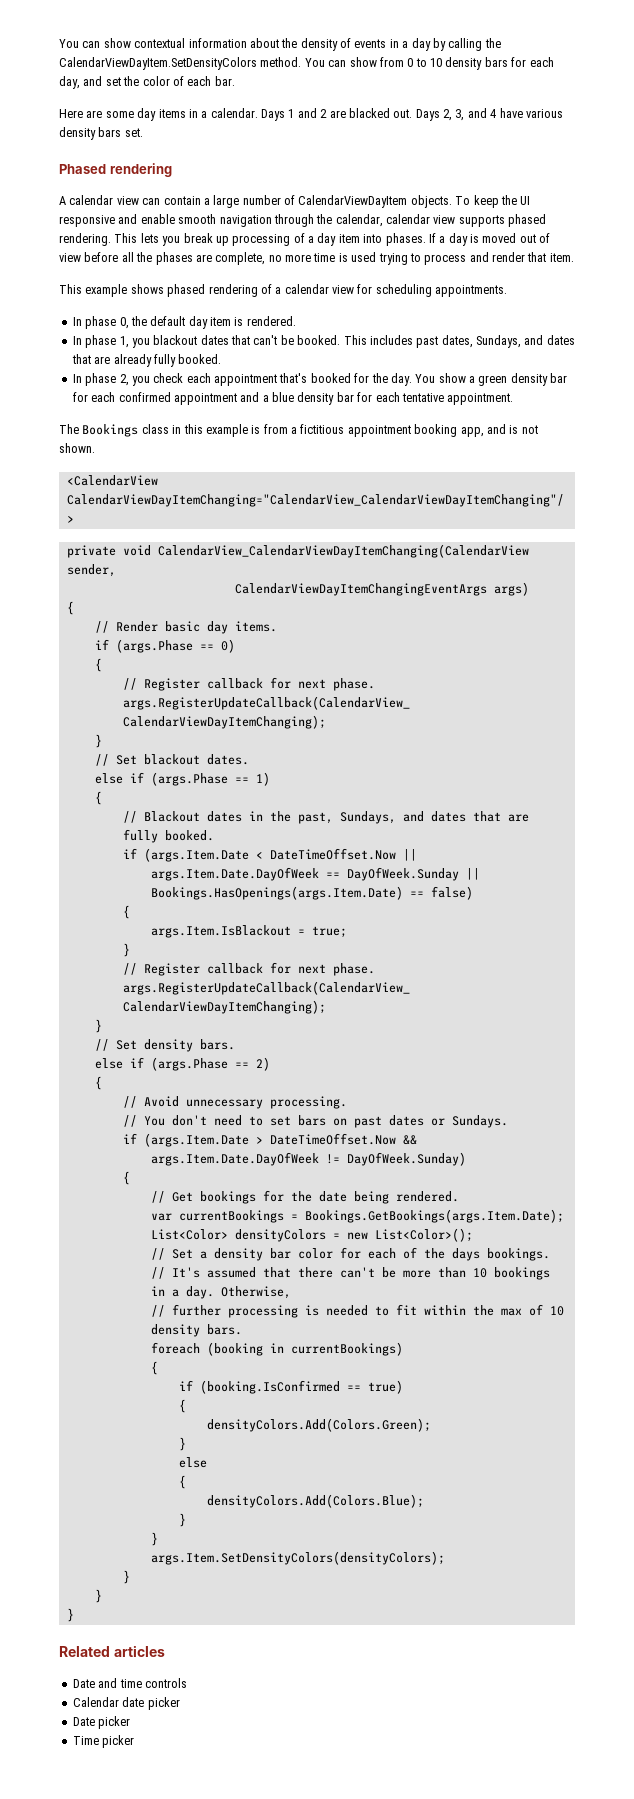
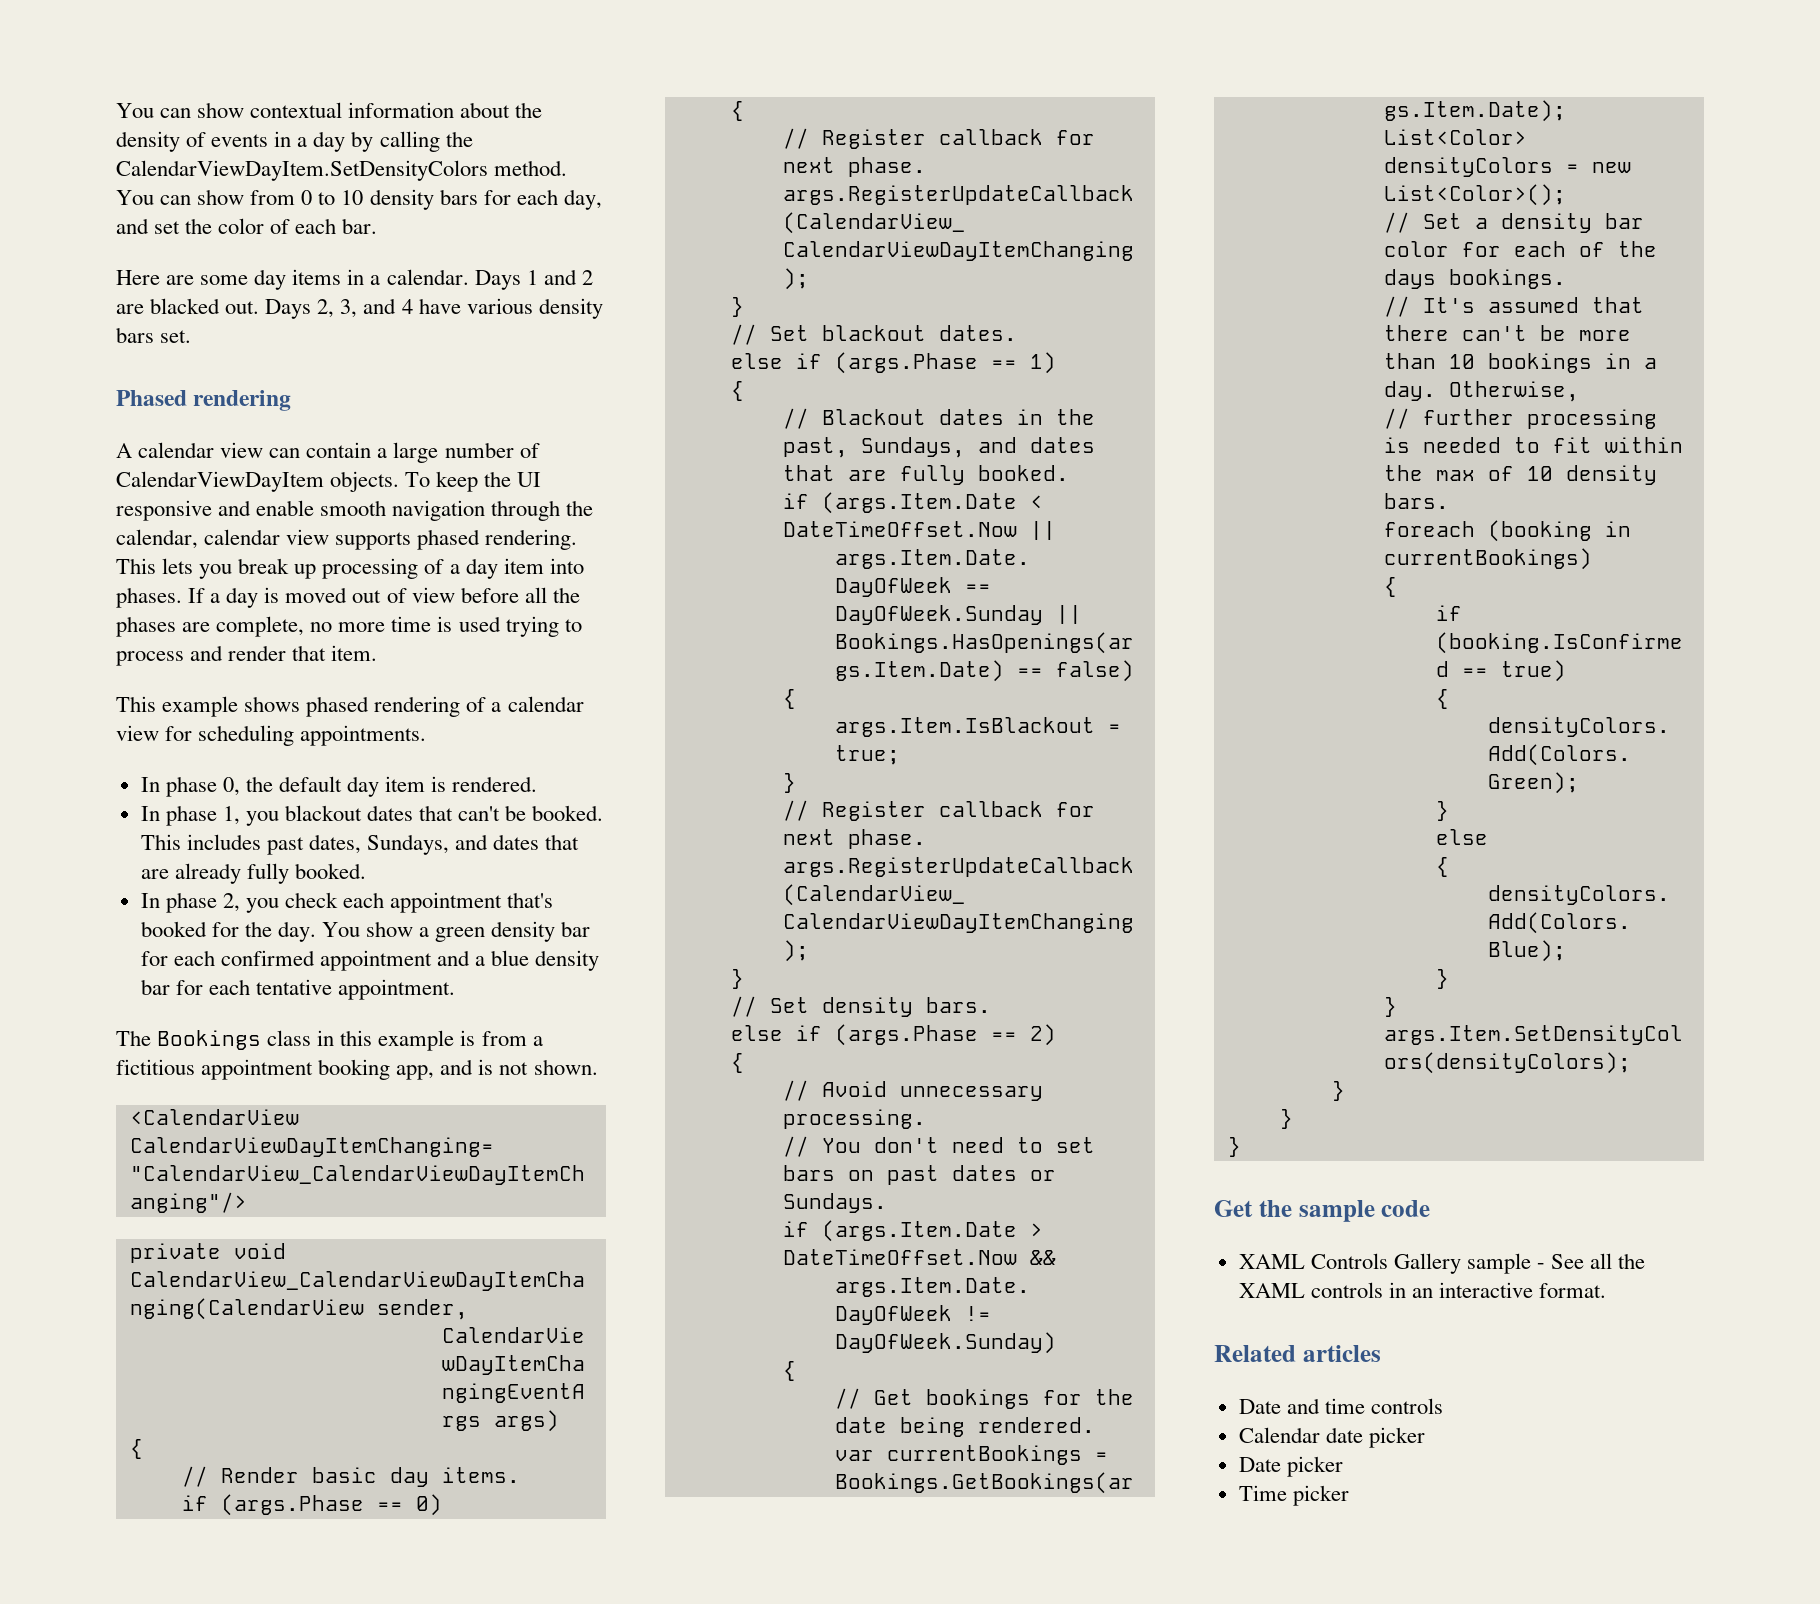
+ Get the sample code
+ XAML Controls Gallery sample - See all the XAML controls in an interactive format.

